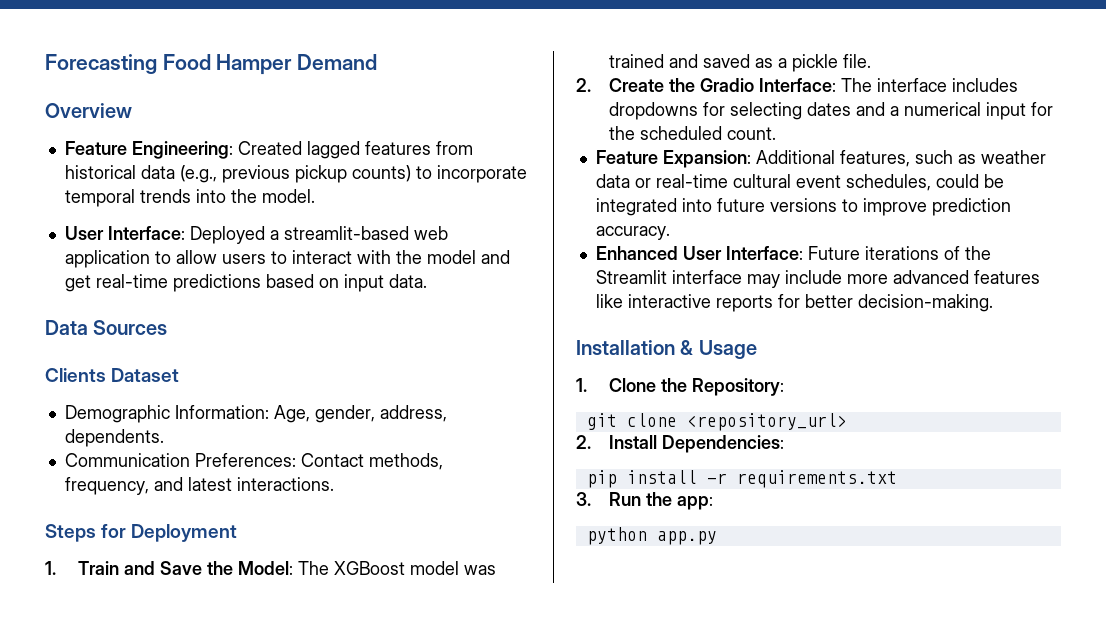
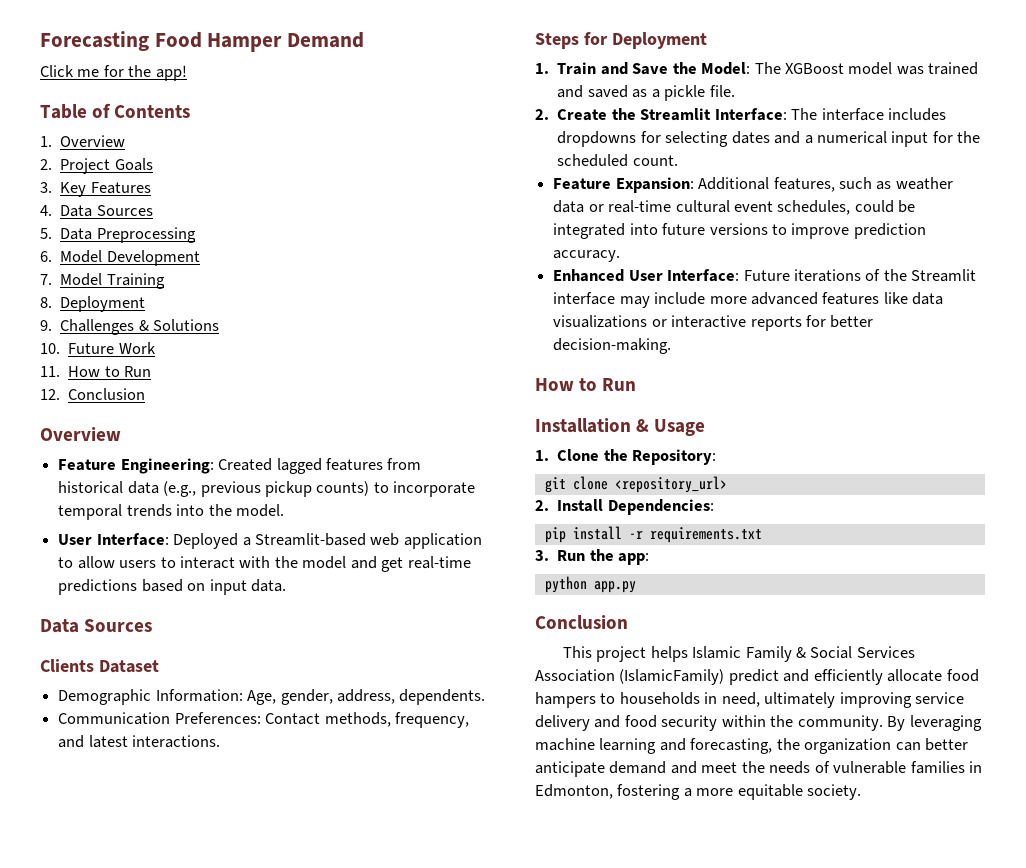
+ Click me for the app!
+ Table of Contents
+ 1. Overview
+ 2. Project Goals
+ 3. Key Features
+ 4. Data Sources
+ 5. Data Preprocessing
+ 6. Model Development
+ 7. Model Training
+ 8. Deployment
+ 9. Challenges & Solutions
+ 10. Future Work
+ 11. How to Run
+ 12. Conclusion
- User Interface: Deployed a streamlit-based web application to allow users to interact with the model and get real-time predictions based on input data.
+ User Interface: Deployed a Streamlit-based web application to allow users to interact with the model and get real-time predictions based on input data.
- 2. Create the Gradio Interface: The interface includes dropdowns for selecting dates and a numerical input for the scheduled count.
+ 2. Create the Streamlit Interface: The interface includes dropdowns for selecting dates and a numerical input for the scheduled count.
- Enhanced User Interface: Future iterations of the Streamlit interface may include more advanced features like interactive reports for better decision-making.
+ Enhanced User Interface: Future iterations of the Streamlit interface may include more advanced features like data visualizations or interactive reports for better decision-making.
+ How to Run
  python app.py
+ Conclusion
+ This project helps Islamic Family & Social Services Association (IslamicFamily) predict and efficiently allocate food hampers to households in need, ultimately improving service delivery and food security within the community. By leveraging machine learning and forecasting, the organization can better anticipate demand and meet the needs of vulnerable families in Edmonton, fostering a more equitable society.

